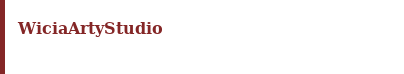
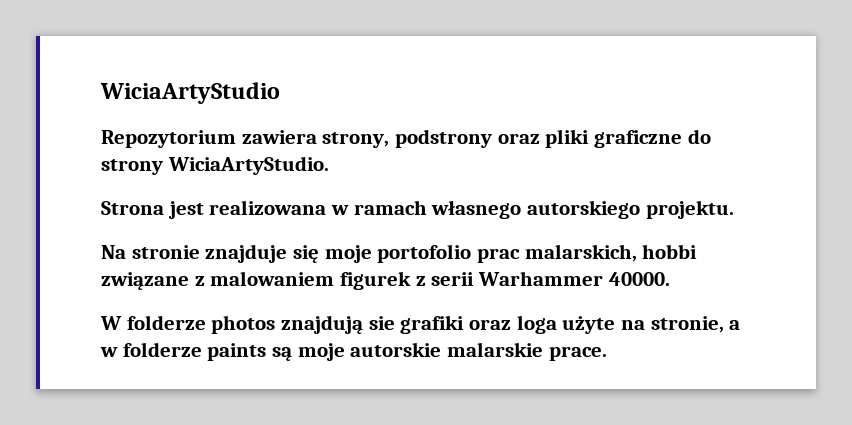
+ Repozytorium zawiera strony, podstrony oraz pliki graficzne do strony WiciaArtyStudio.
+ Strona jest realizowana w ramach własnego autorskiego projektu.
+ Na stronie znajduje się moje portofolio prac malarskich, hobbi związane z malowaniem figurek z serii Warhammer 40000.
+ W folderze photos znajdują sie grafiki oraz loga użyte na stronie, a w folderze paints są moje autorskie malarskie prace.

